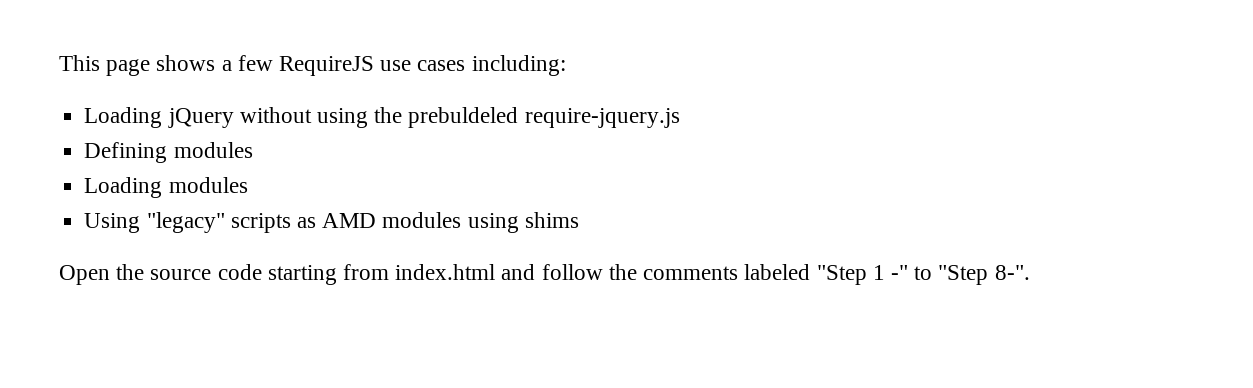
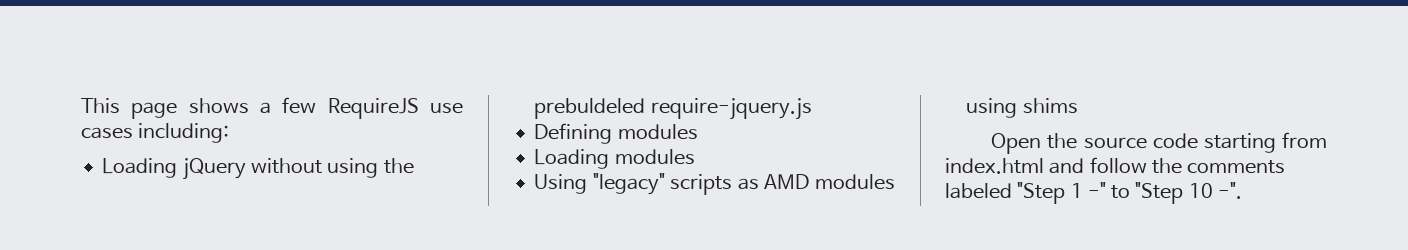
- Open the source code starting from index.html and follow the comments labeled "Step 1 -" to "Step 8-".
+ Open the source code starting from index.html and follow the comments labeled "Step 1 -" to "Step 10 -".

